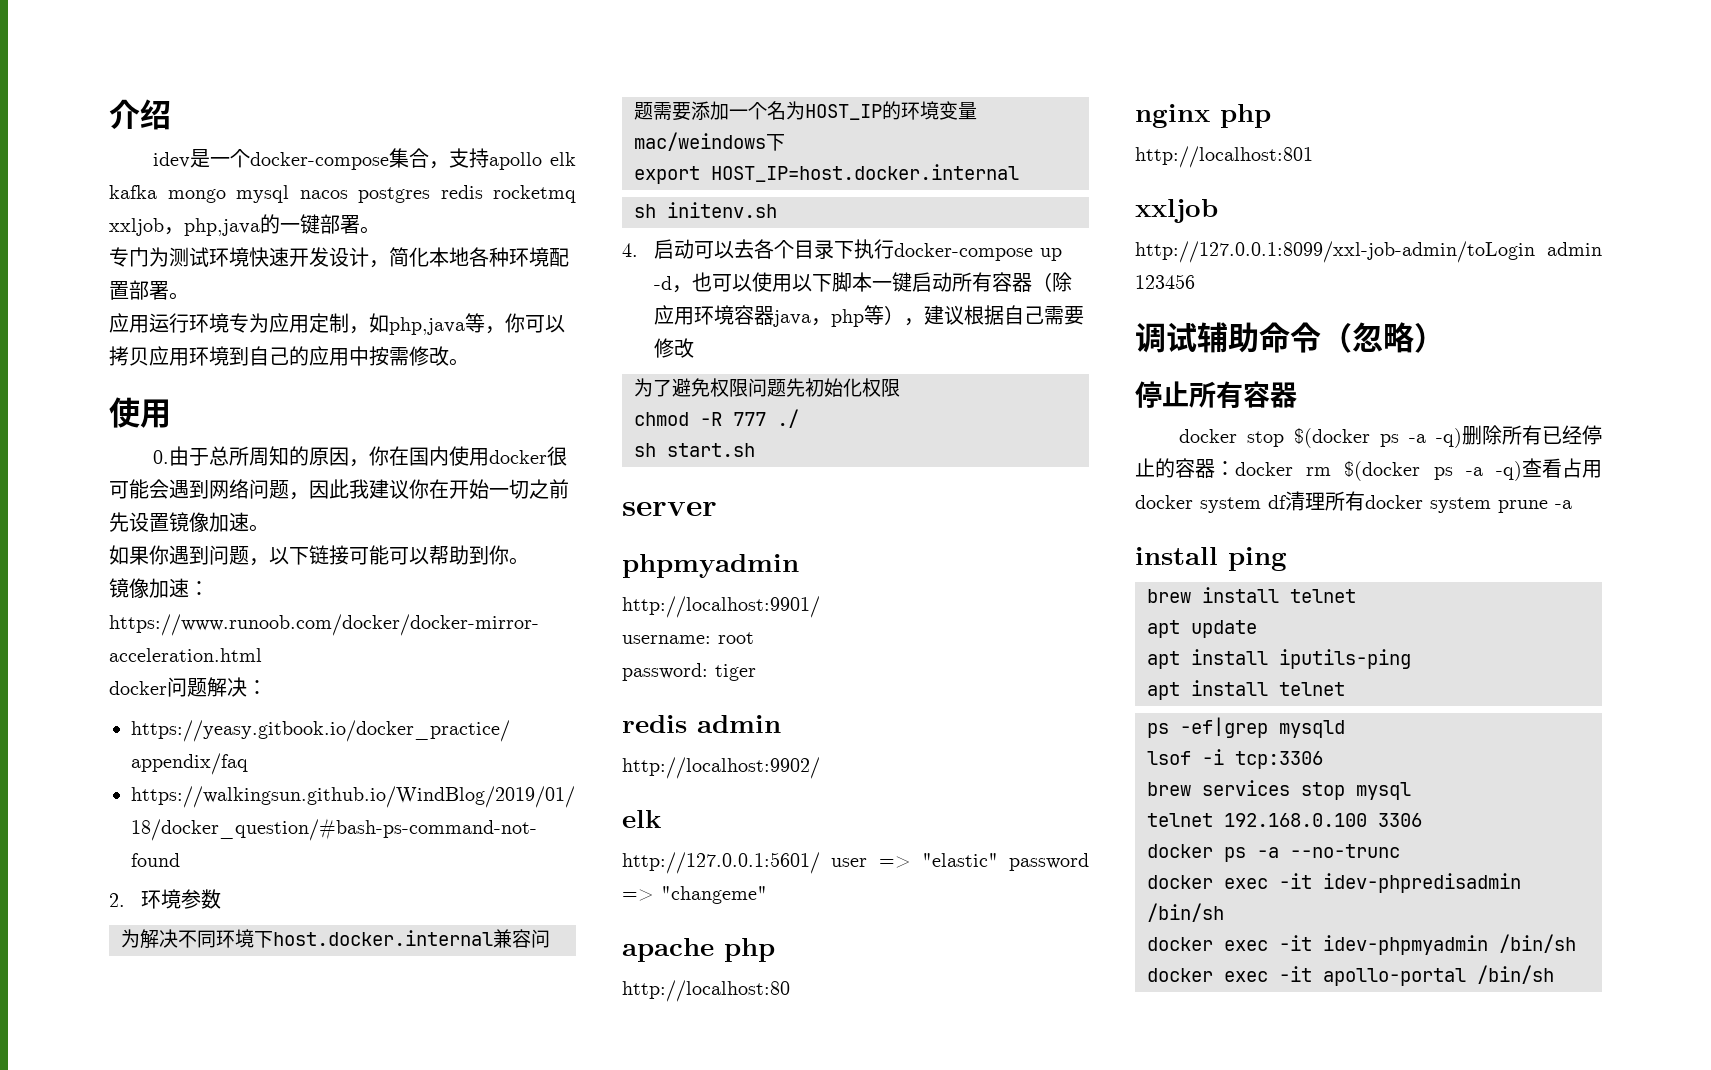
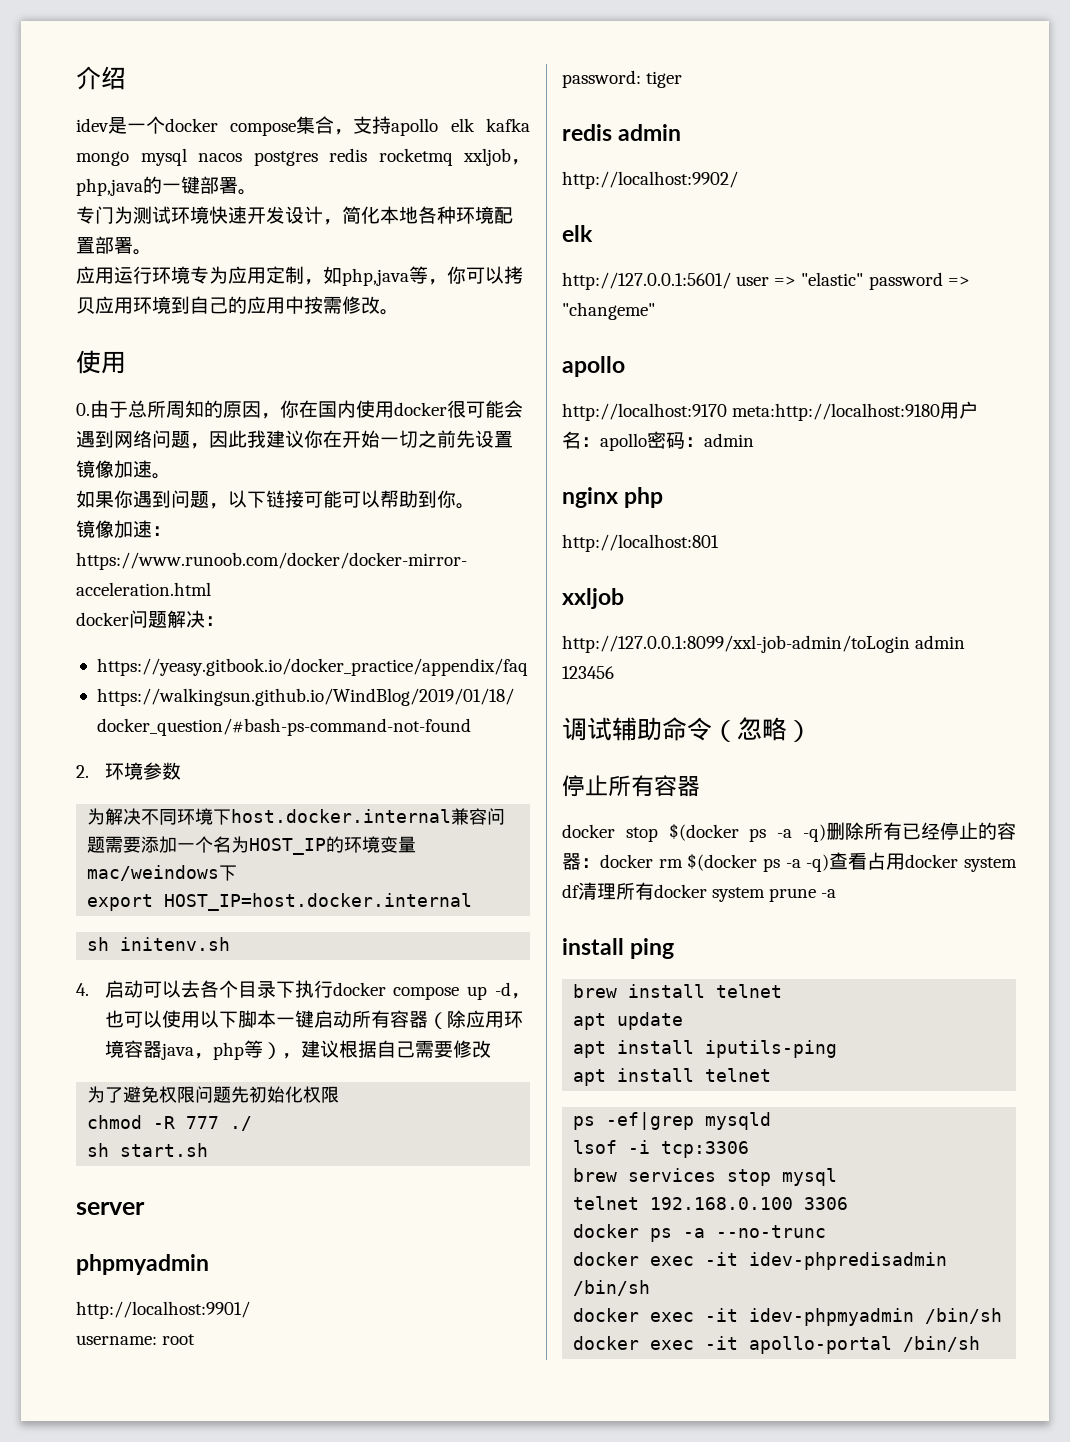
- idev是一个docker-compose集合，支持apollo elk kafka mongo mysql nacos postgres redis rocketmq xxljob，php,java的一键部署。
+ idev是一个docker compose集合，支持apollo elk kafka mongo mysql nacos postgres redis rocketmq xxljob，php,java的一键部署。
- 4.启动可以去各个目录下执行docker-compose up -d，也可以使用以下脚本一键启动所有容器（除应用环境容器java，php等），建议根据自己需要修改
+ 4.启动可以去各个目录下执行docker compose up -d，也可以使用以下脚本一键启动所有容器（除应用环境容器java，php等），建议根据自己需要修改
  http://127.0.0.1:5601/ user => "elastic" password => "changeme"
- apache php
- http://localhost:80
+ apollo
+ http://localhost:9170 meta:http://localhost:9180用户名：apollo密码：admin

